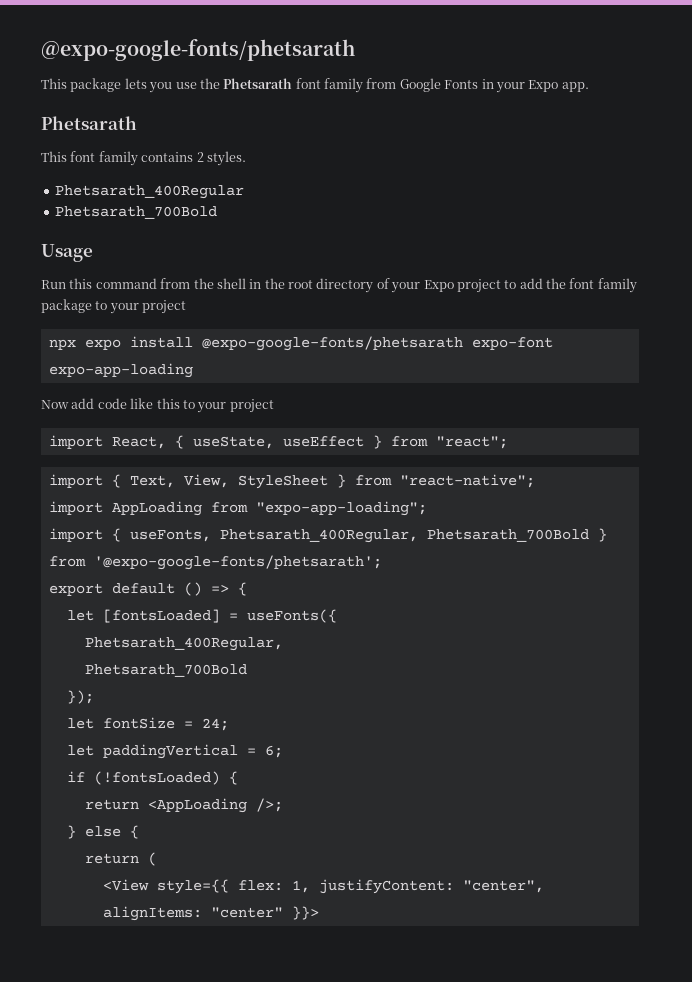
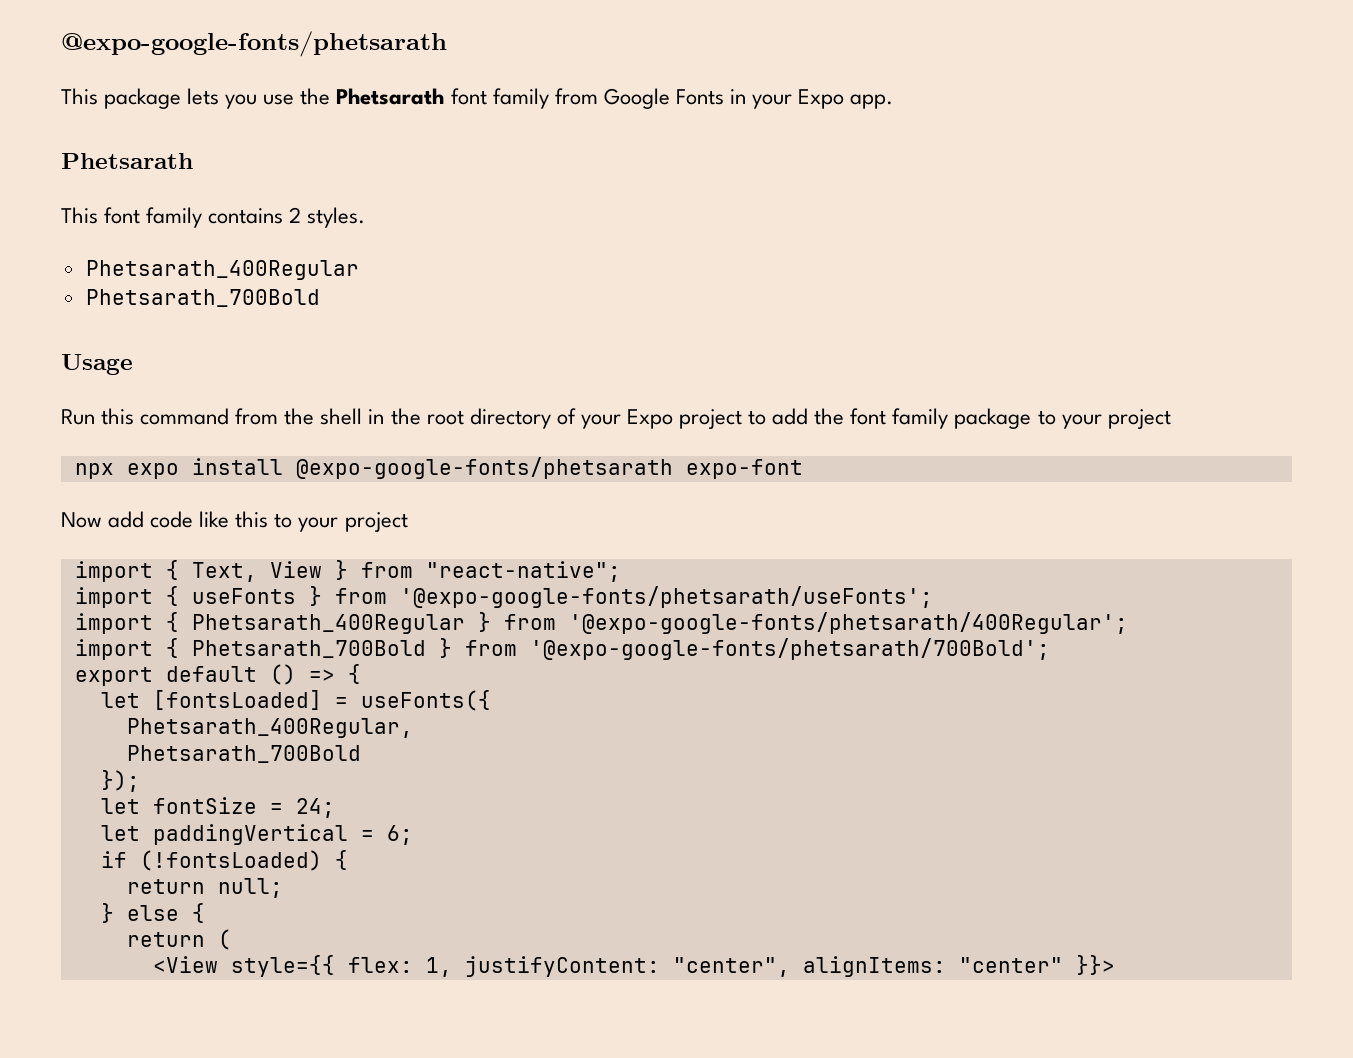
- npx expo install @expo-google-fonts/phetsarath expo-font expo-app-loading
+ npx expo install @expo-google-fonts/phetsarath expo-font
- import React, { useState, useEffect } from "react";
- import { Text, View, StyleSheet } from "react-native";
+ import { Text, View } from "react-native";
- import AppLoading from "expo-app-loading";
- import { useFonts, Phetsarath_400Regular, Phetsarath_700Bold } from '@expo-google-fonts/phetsarath';
+ import { useFonts } from '@expo-google-fonts/phetsarath/useFonts';
+ import { Phetsarath_400Regular } from '@expo-google-fonts/phetsarath/400Regular';
+ import { Phetsarath_700Bold } from '@expo-google-fonts/phetsarath/700Bold';
- return <AppLoading />;
+ return null;

